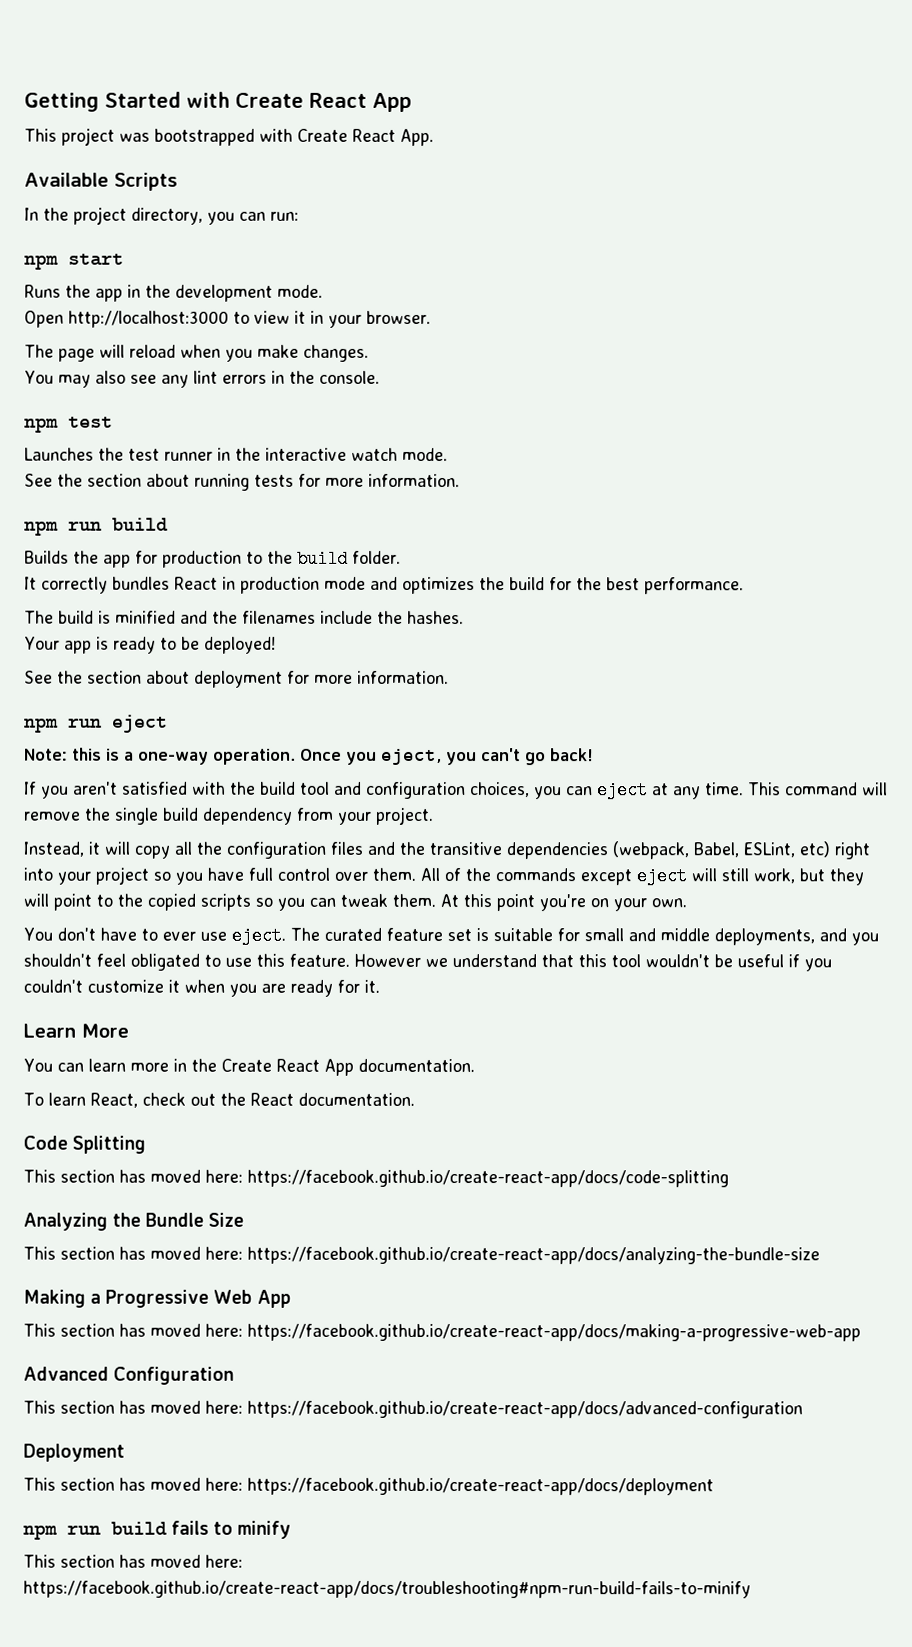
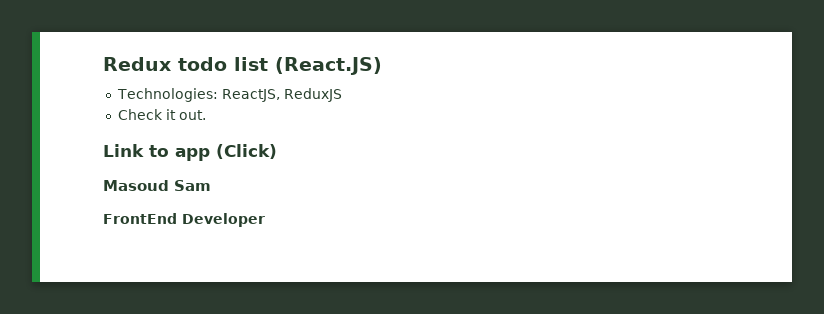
- Getting Started with Create React App
- This project was bootstrapped with Create React App.
- Available Scripts
- In the project directory, you can run:
- npm start
- Runs the app in the development mode.
- Open http://localhost:3000 to view it in your browser.
- The page will reload when you make changes.
- You may also see any lint errors in the console.
- npm test
- Launches the test runner in the interactive watch mode.
- See the section about running tests for more information.
- npm run build
- Builds the app for production to the build folder.
- It correctly bundles React in production mode and optimizes the build for the best performance.
- The build is minified and the filenames include the hashes.
- Your app is ready to be deployed!
- See the section about deployment for more information.
- npm run eject
- Note: this is a one-way operation. Once you eject, you can't go back!
- If you aren't satisfied with the build tool and configuration choices, you can eject at any time. This command will remove the single build dependency from your project.
- Instead, it will copy all the configuration files and the transitive dependencies (webpack, Babel, ESLint, etc) right into your project so you have full control over them. All of the commands except eject will still work, but they will point to the copied scripts so you can tweak them. At this point you're on your own.
- You don't have to ever use eject. The curated feature set is suitable for small and middle deployments, and you shouldn't feel obligated to use this feature. However we understand that this tool wouldn't be useful if you couldn't customize it when you are ready for it.
- Learn More
- You can learn more in the Create React App documentation.
- To learn React, check out the React documentation.
- Code Splitting
- This section has moved here: https://facebook.github.io/create-react-app/docs/code-splitting
- Analyzing the Bundle Size
- This section has moved here: https://facebook.github.io/create-react-app/docs/analyzing-the-bundle-size
- Making a Progressive Web App
- This section has moved here: https://facebook.github.io/create-react-app/docs/making-a-progressive-web-app
- Advanced Configuration
- This section has moved here: https://facebook.github.io/create-react-app/docs/advanced-configuration
- Deployment
- This section has moved here: https://facebook.github.io/create-react-app/docs/deployment
- npm run build fails to minify
- This section has moved here: https://facebook.github.io/create-react-app/docs/troubleshooting#npm-run-build-fails-to-minify
+ Redux todo list (React.JS)
+ Technologies: ReactJS, ReduxJS
+ Check it out.
+ Link to app (Click)
+ Masoud Sam
+ FrontEnd Developer

